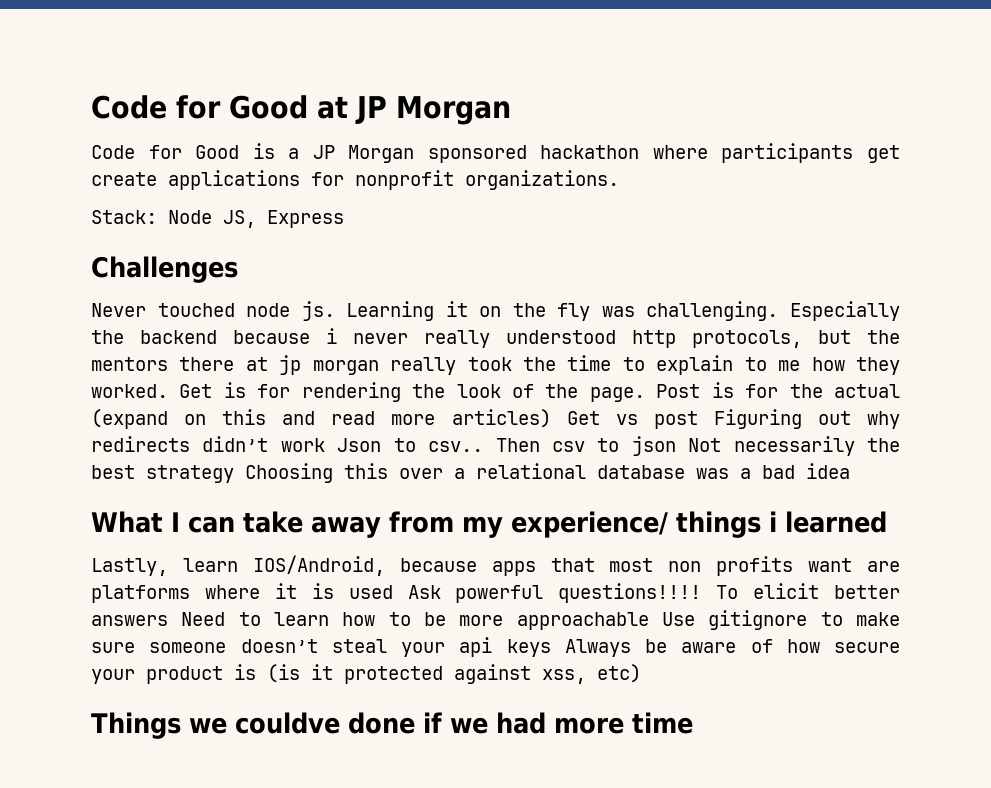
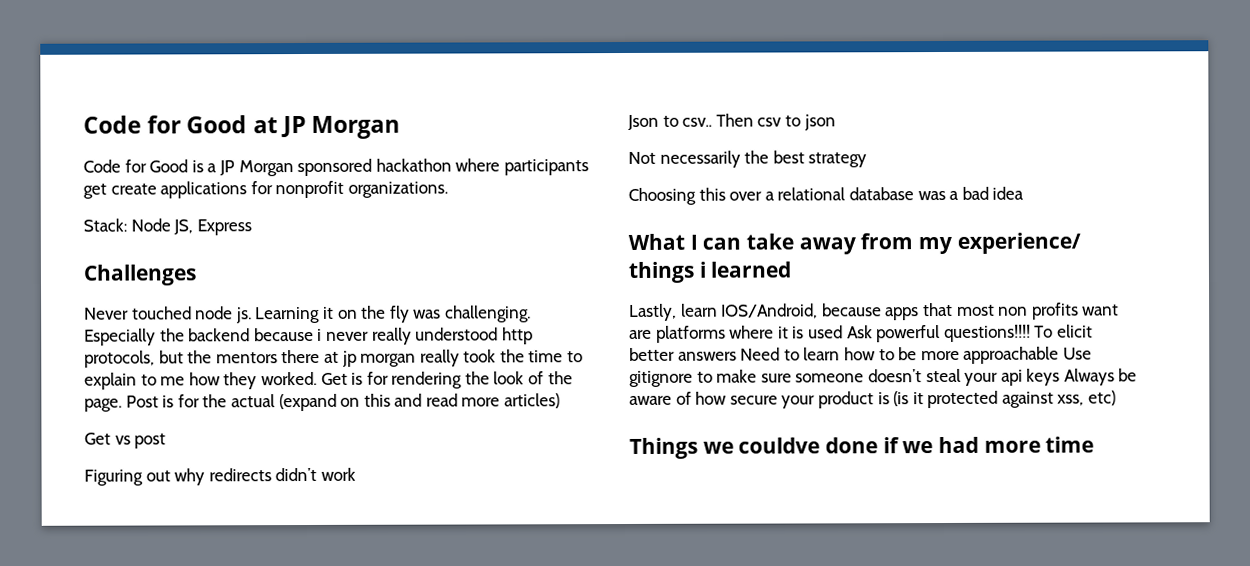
- Post is for the actual (expand on this and read more articles) Get vs post Figuring out why redirects didn’t work Json to csv..
+ Post is for the actual (expand on this and read more articles)
+ Get vs post
+ Figuring out why redirects didn’t work
+ Json to csv..
- Then csv to json Not necessarily the best strategy Choosing this over a relational database was a bad idea
+ Then csv to json
+ Not necessarily the best strategy
+ Choosing this over a relational database was a bad idea

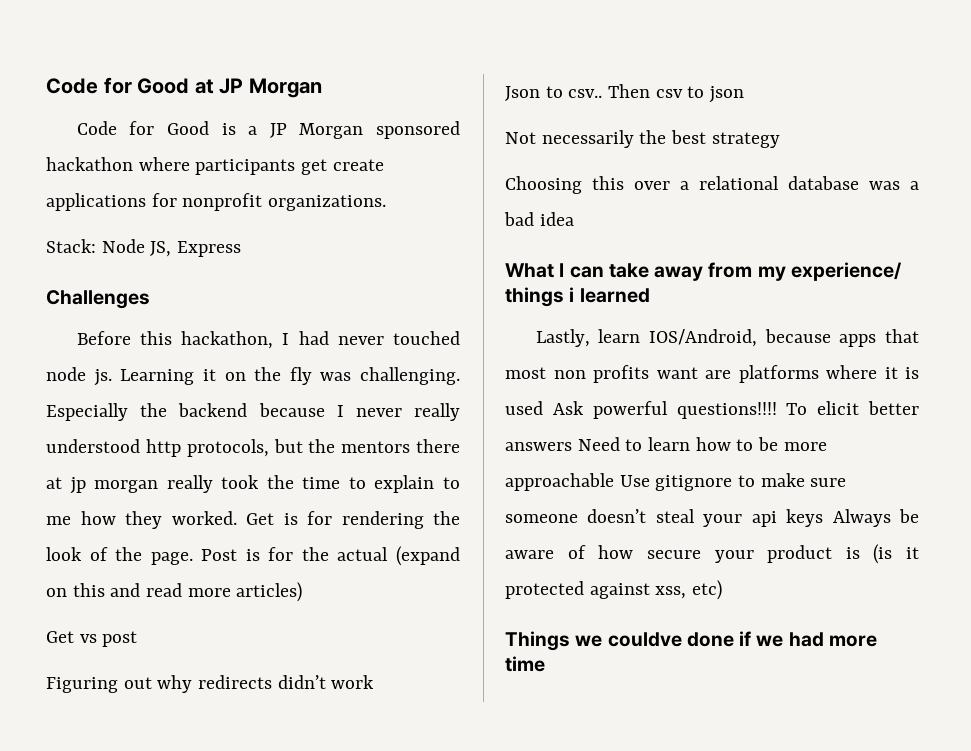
- Never touched node js.
+ Before this hackathon, I had never touched node js.
- Especially the backend because i never really understood http protocols, but the mentors there at jp morgan really took the time to explain to me how they worked.
+ Especially the backend because I never really understood http protocols, but the mentors there at jp morgan really took the time to explain to me how they worked.

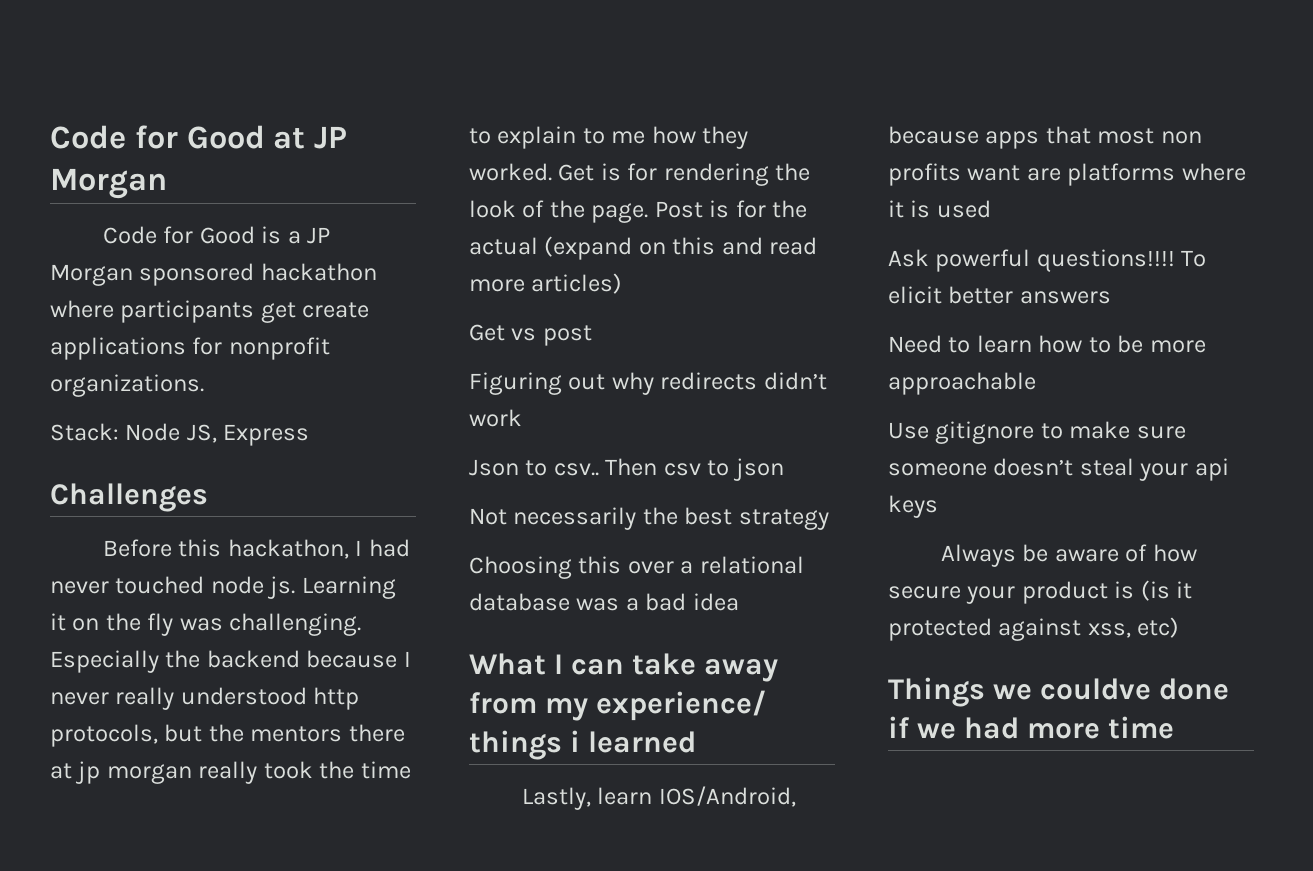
- Lastly, learn IOS/Android, because apps that most non profits want are platforms where it is used Ask powerful questions!!!!
+ Lastly, learn IOS/Android, because apps that most non profits want are platforms where it is used
+ Ask powerful questions!!!!
- To elicit better answers Need to learn how to be more approachable Use gitignore to make sure someone doesn’t steal your api keys Always be aware of how secure your product is (is it protected against xss, etc)
+ To elicit better answers
+ Need to learn how to be more approachable
+ Use gitignore to make sure someone doesn’t steal your api keys
+ Always be aware of how secure your product is (is it protected against xss, etc)

